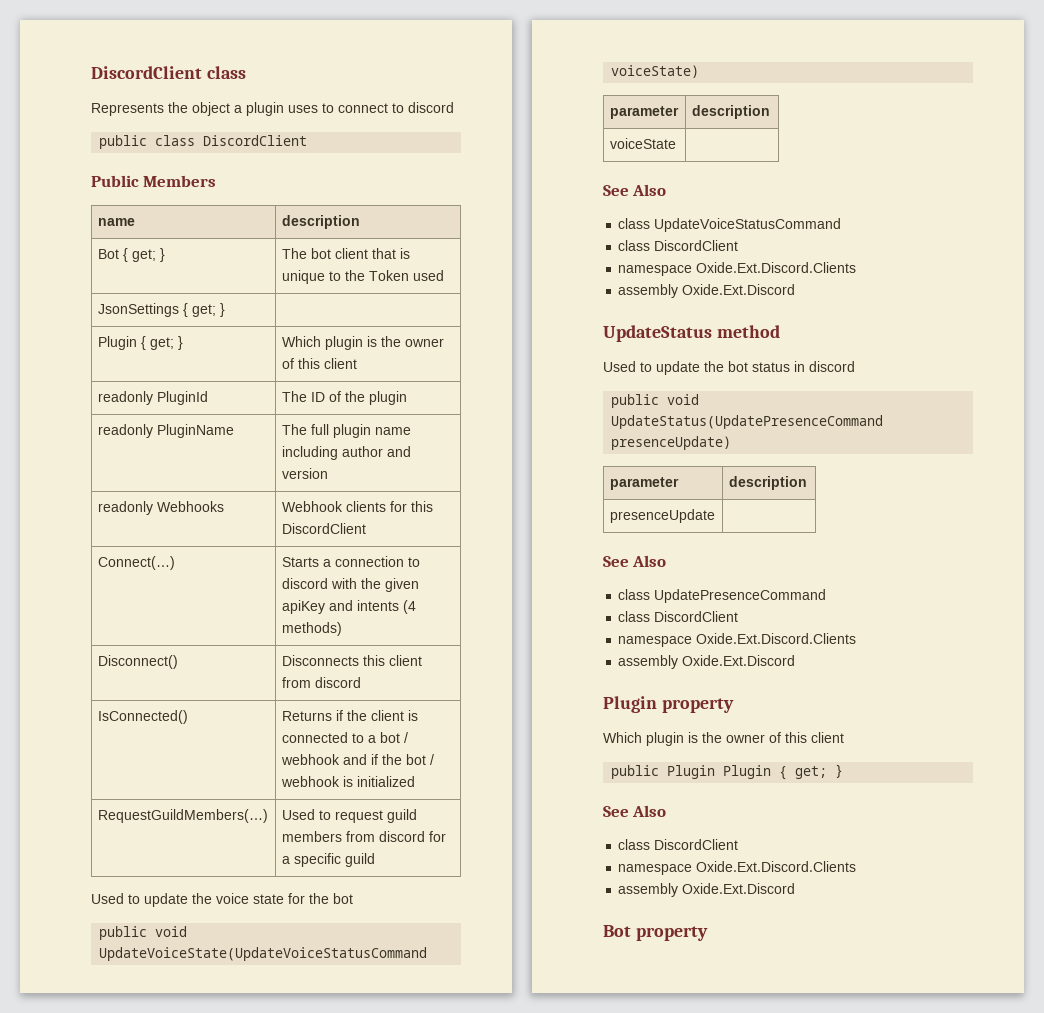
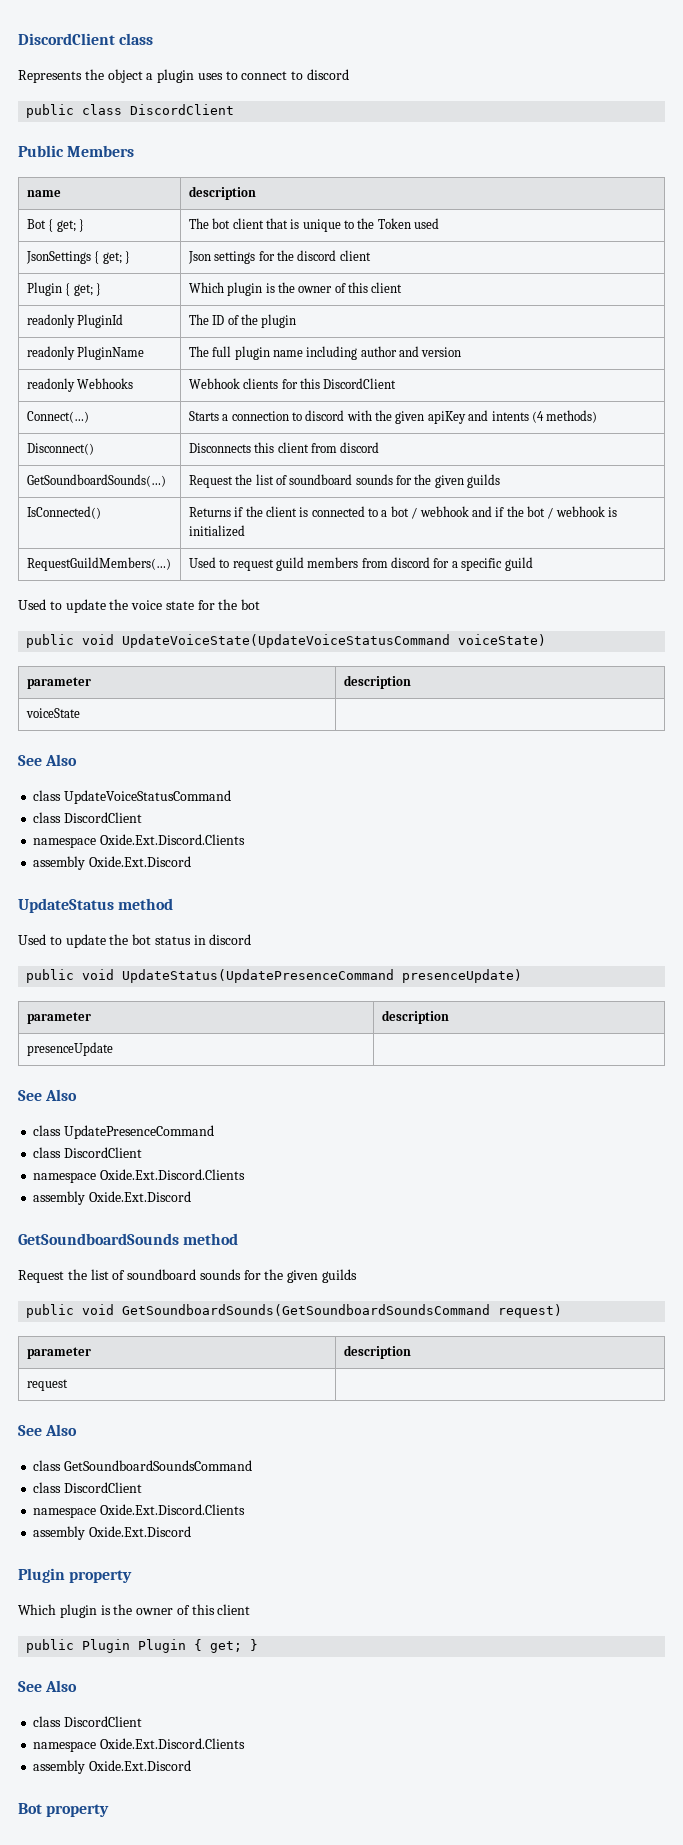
- JsonSettings { get; } |
+ JsonSettings { get; } | Json settings for the discord client
+ GetSoundboardSounds(…) | Request the list of soundboard sounds for the given guilds
+ GetSoundboardSounds method
+ Request the list of soundboard sounds for the given guilds
+ public void GetSoundboardSounds(GetSoundboardSoundsCommand request)
+ parameter | description
+ request |
+ See Also
+ class GetSoundboardSoundsCommand
+ class DiscordClient
+ namespace Oxide.Ext.Discord.Clients
+ assembly Oxide.Ext.Discord

